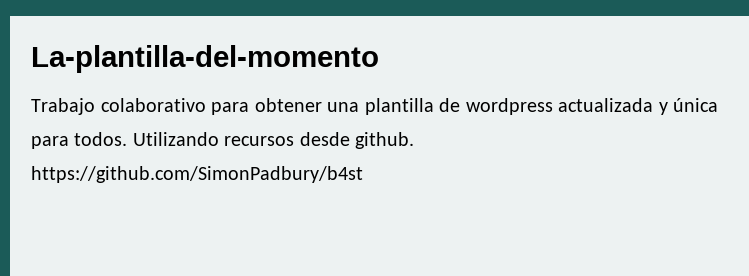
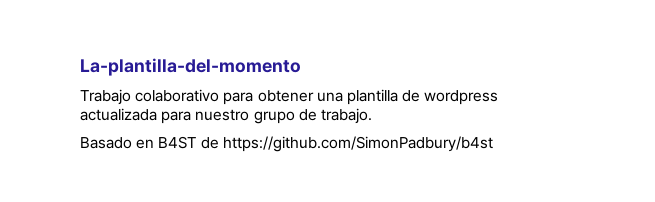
- Trabajo colaborativo para obtener una plantilla de wordpress actualizada y única para todos. Utilizando recursos desde github. https://github.com/SimonPadbury/b4st
+ Trabajo colaborativo para obtener una plantilla de wordpress actualizada para nuestro grupo de trabajo.
+ Basado en B4ST de https://github.com/SimonPadbury/b4st

